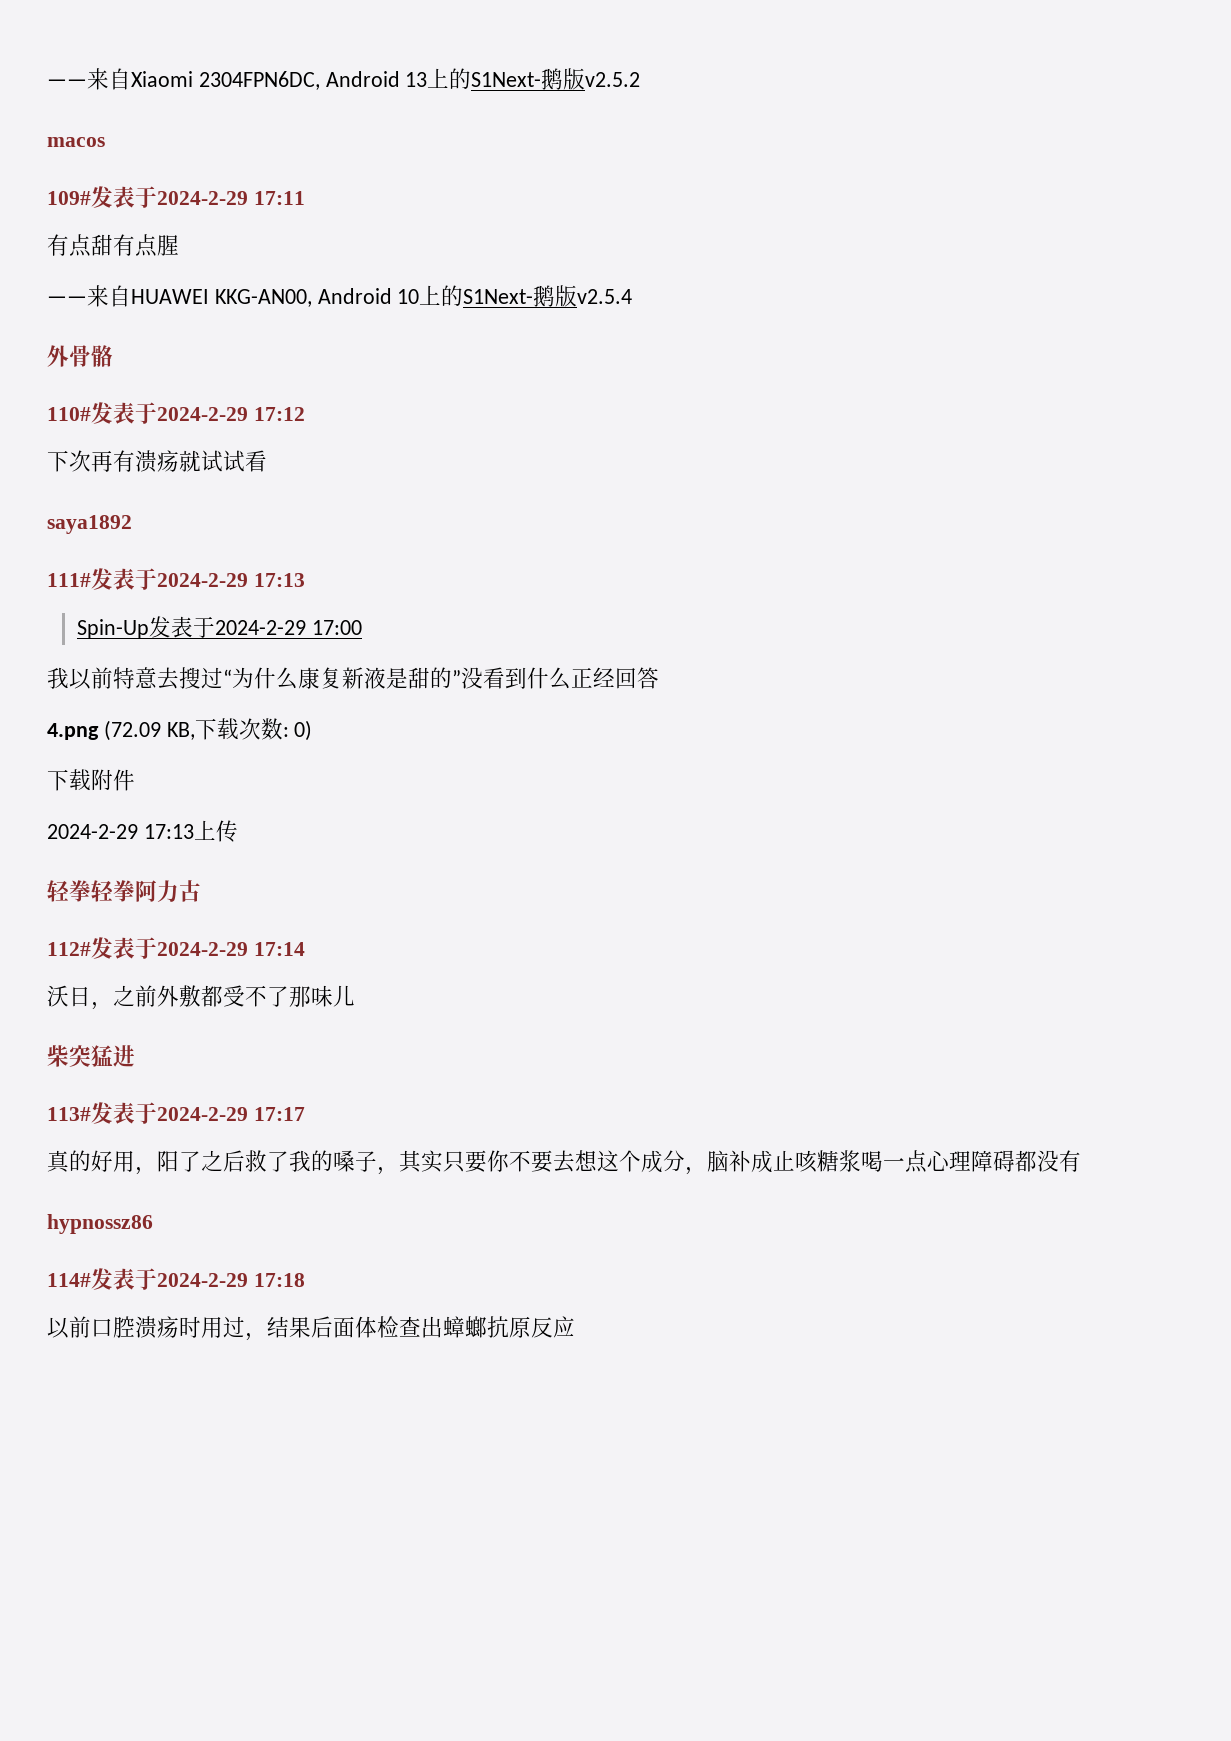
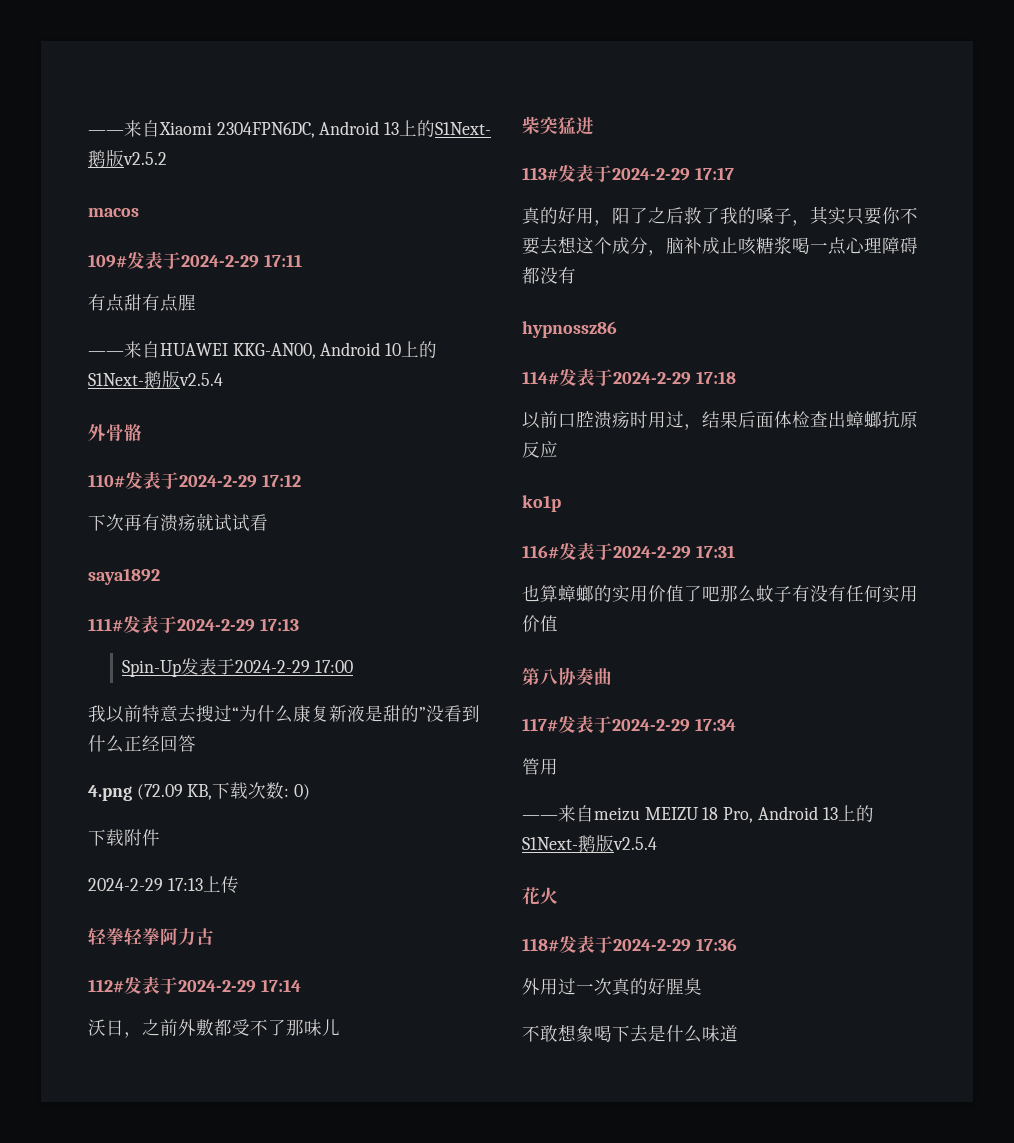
+ ko1p
+ 116#发表于2024-2-29 17:31
+ 也算蟑螂的实用价值了吧那么蚊子有没有任何实用价值
+ 第八协奏曲
+ 117#发表于2024-2-29 17:34
+ 管用
+ ——来自meizu MEIZU 18 Pro, Android 13上的S1Next-鹅版v2.5.4
+ 花火
+ 118#发表于2024-2-29 17:36
+ 外用过一次真的好腥臭
+ 不敢想象喝下去是什么味道

